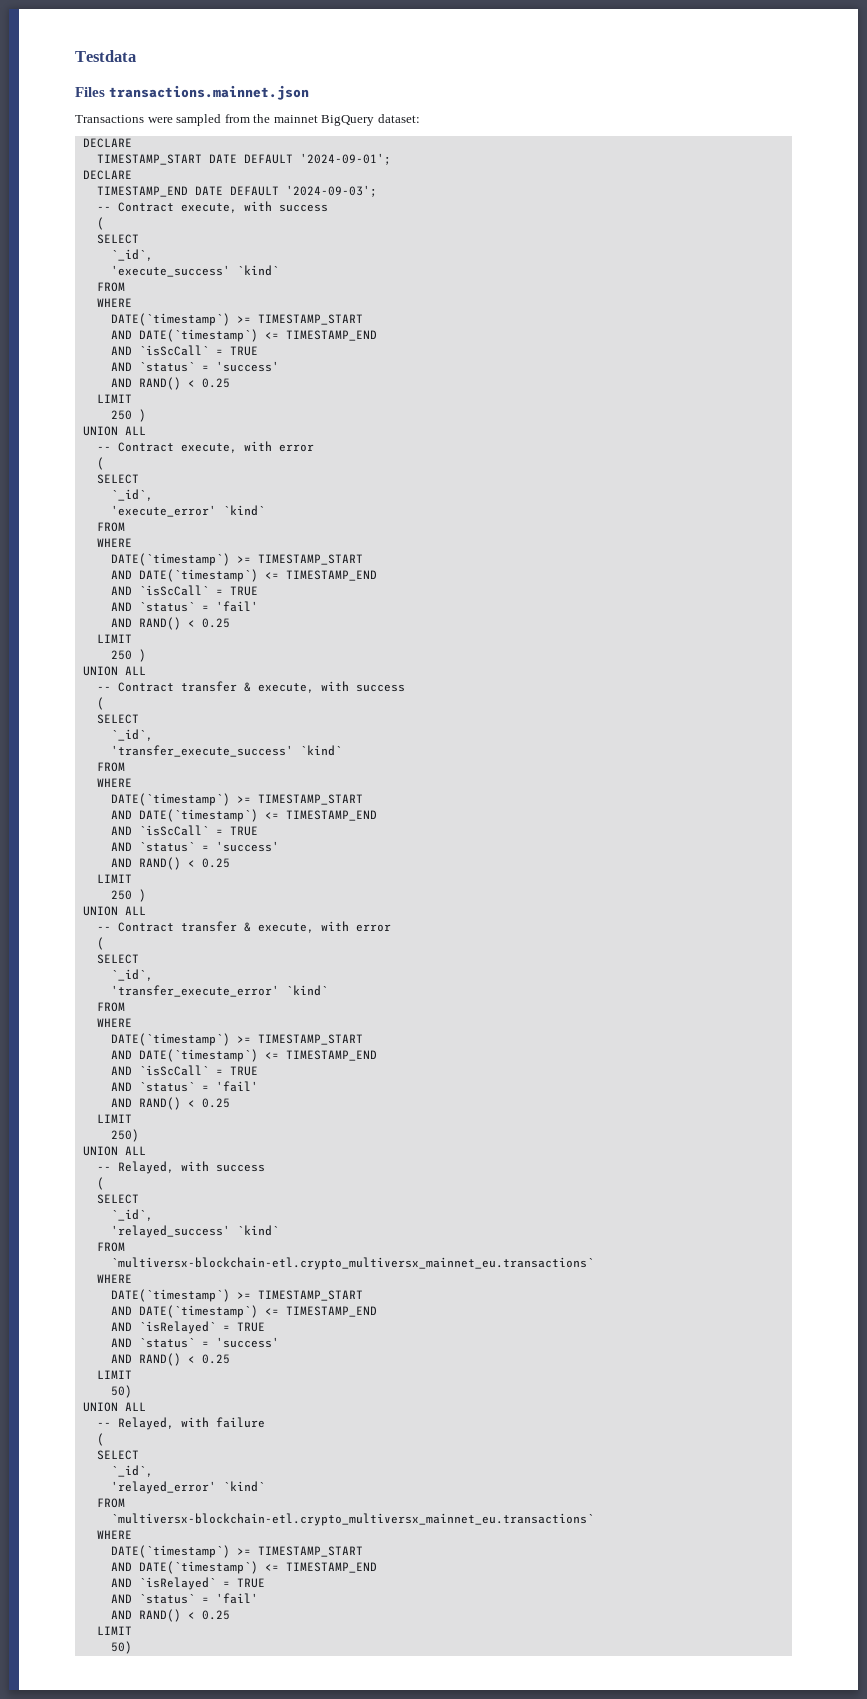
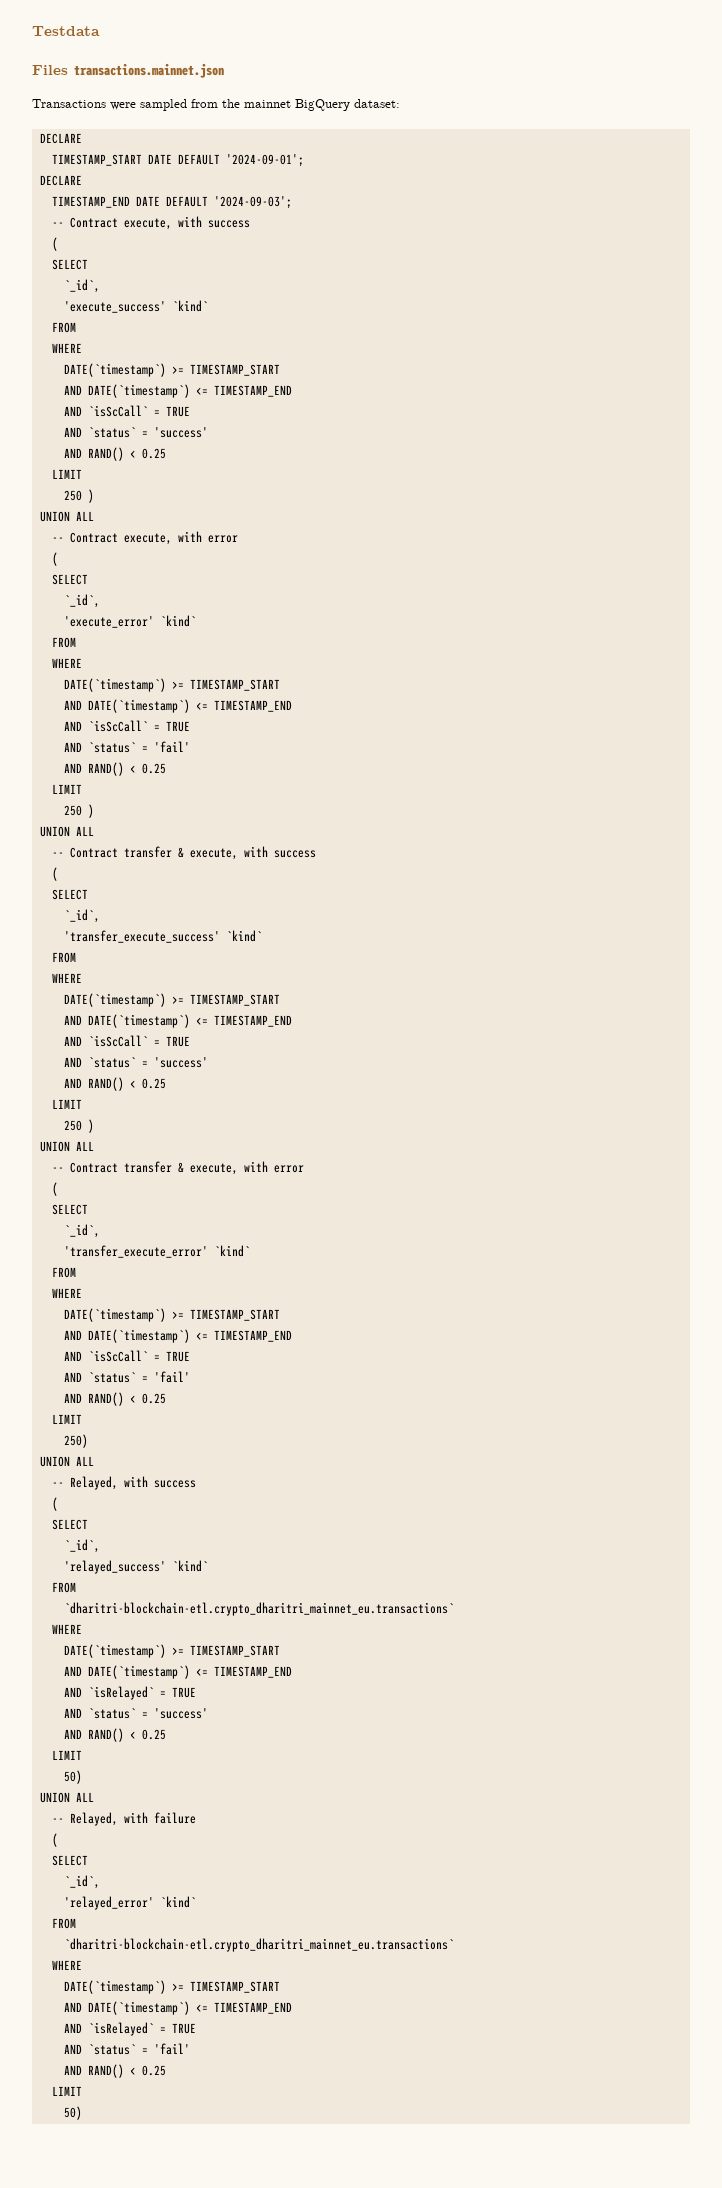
  'relayed_success' `kind`
  FROM
- `multiversx-blockchain-etl.crypto_multiversx_mainnet_eu.transactions`
+ `dharitri-blockchain-etl.crypto_dharitri_mainnet_eu.transactions`
  'relayed_error' `kind`
  FROM
- `multiversx-blockchain-etl.crypto_multiversx_mainnet_eu.transactions`
+ `dharitri-blockchain-etl.crypto_dharitri_mainnet_eu.transactions`

